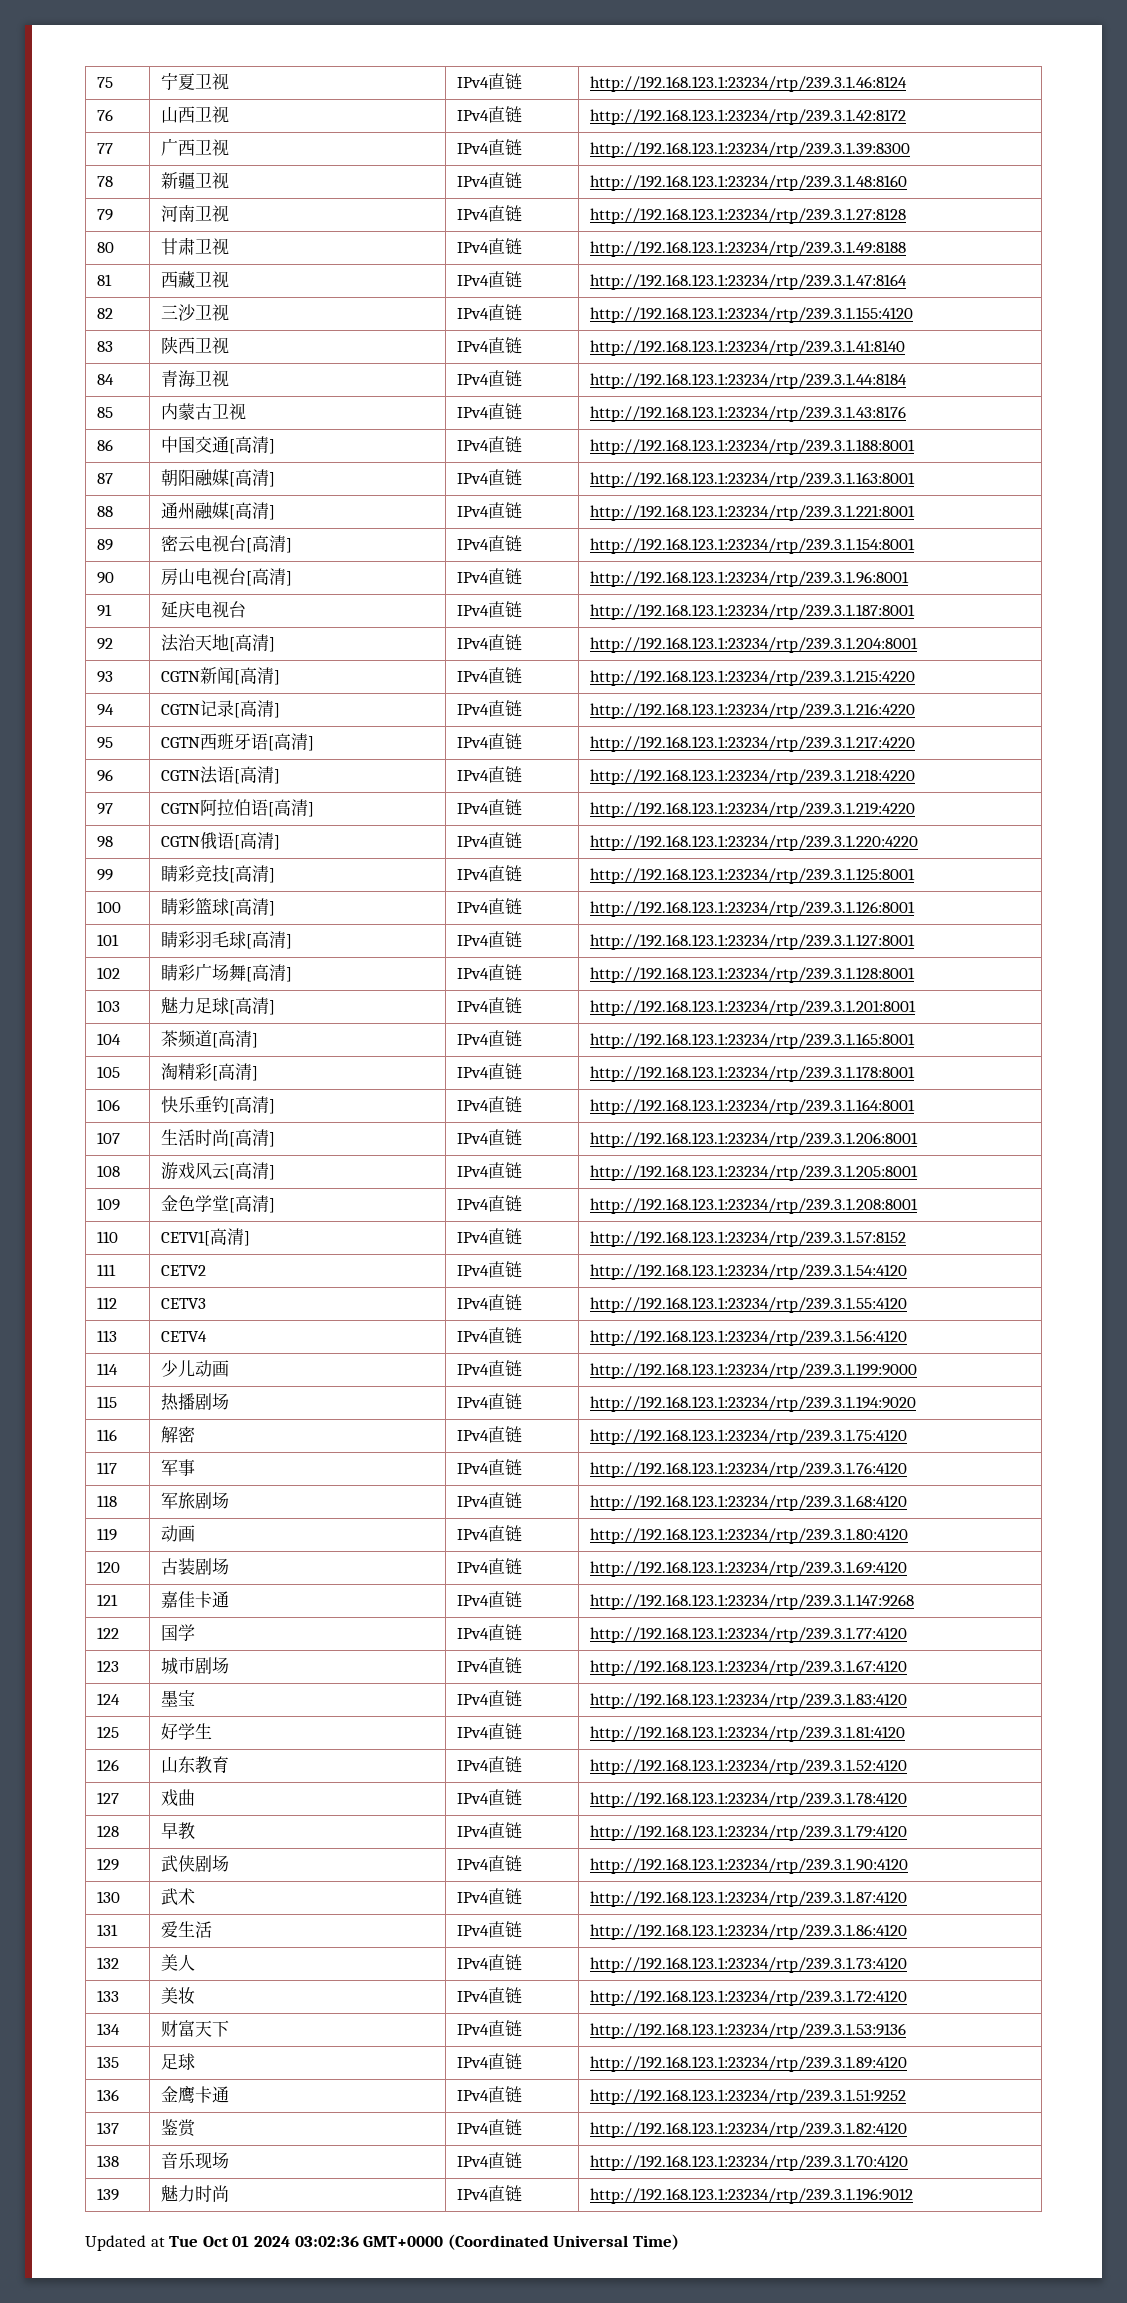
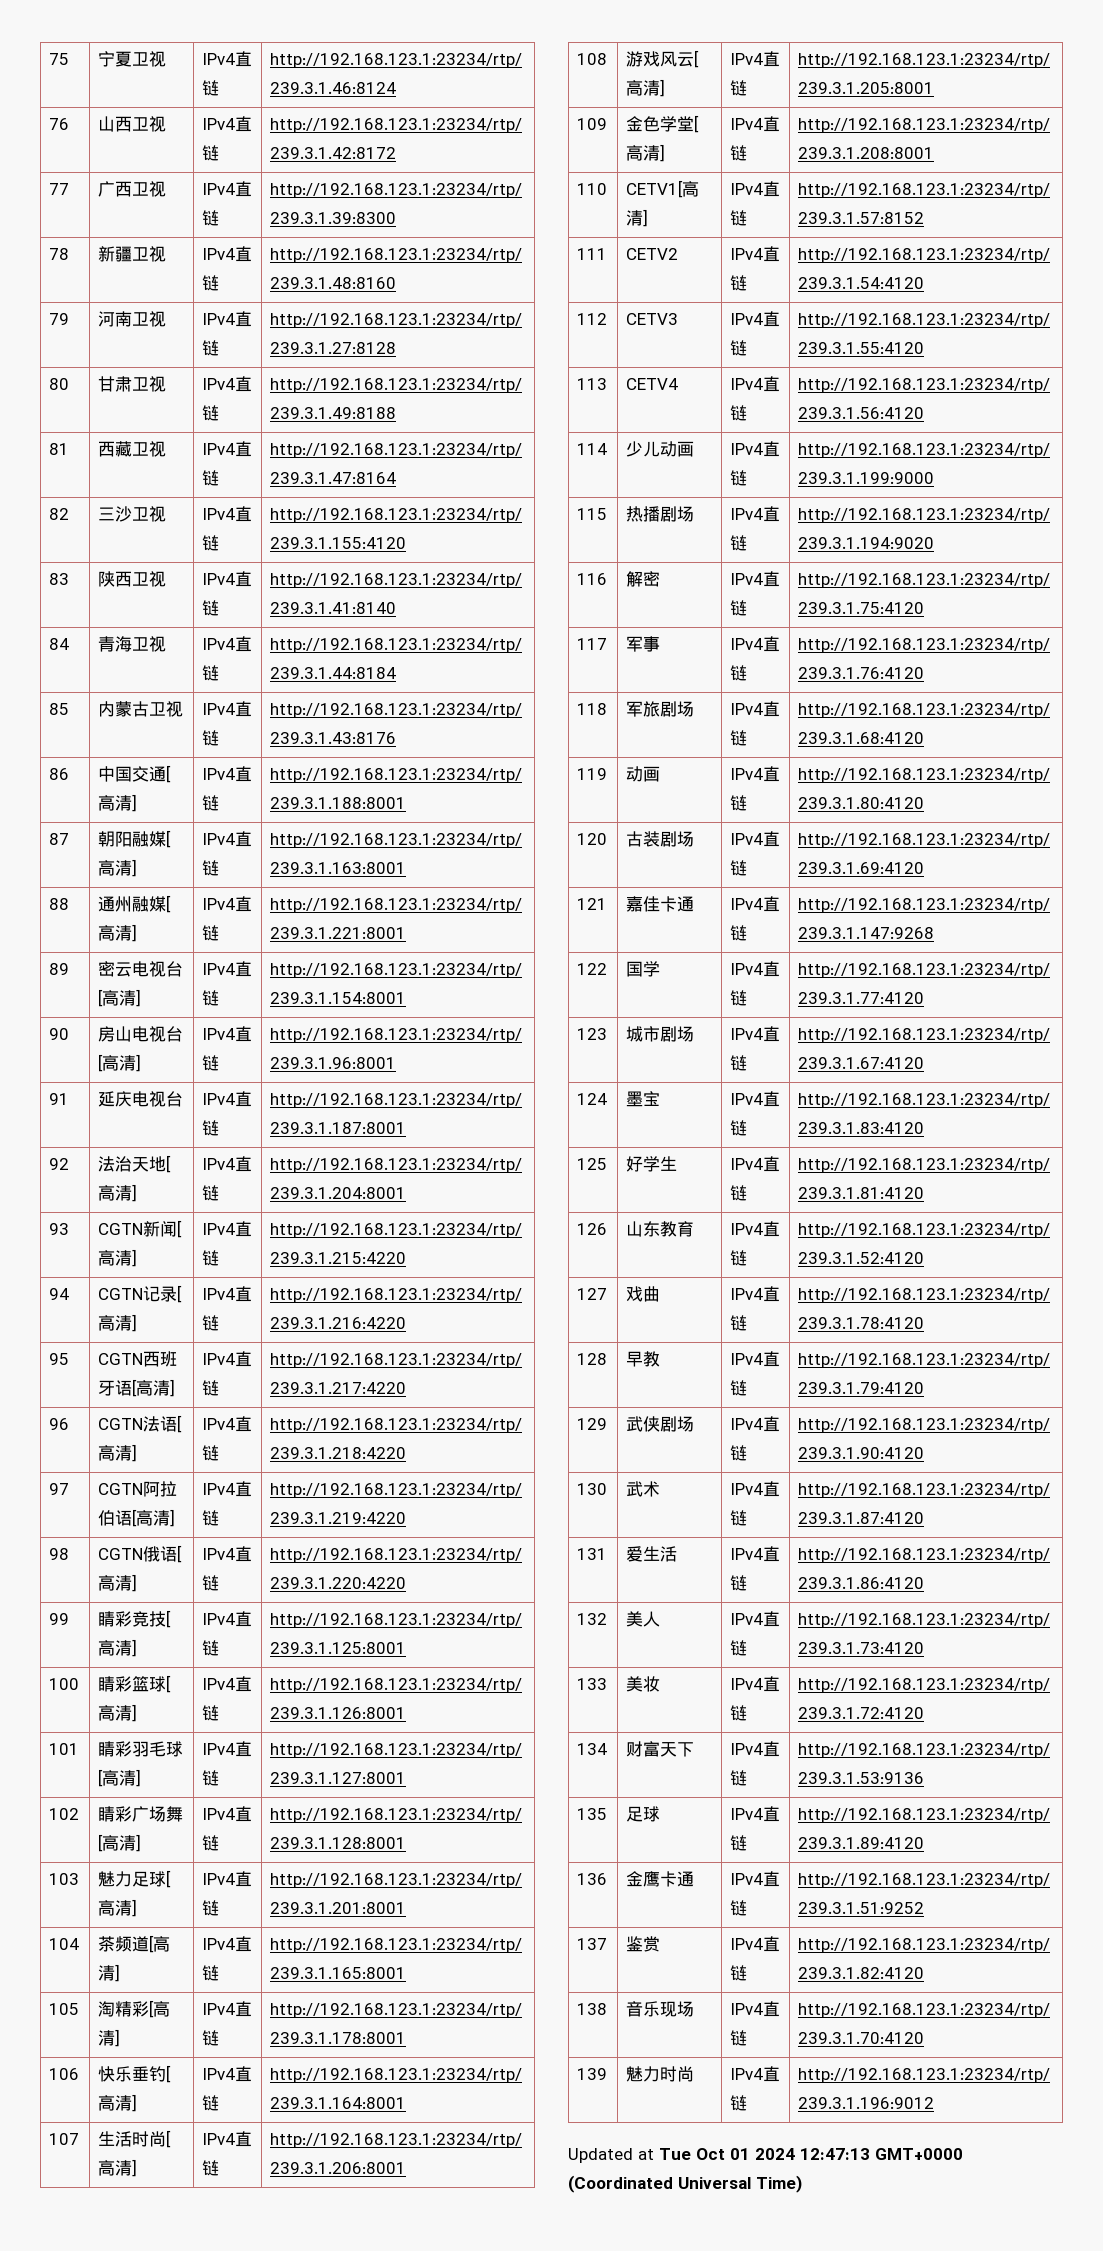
- Updated at Tue Oct 01 2024 03:02:36 GMT+0000 (Coordinated Universal Time)
+ Updated at Tue Oct 01 2024 12:47:13 GMT+0000 (Coordinated Universal Time)

